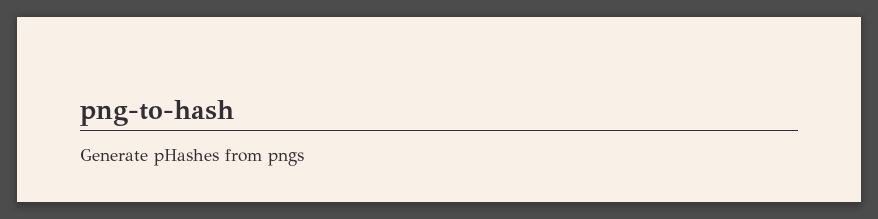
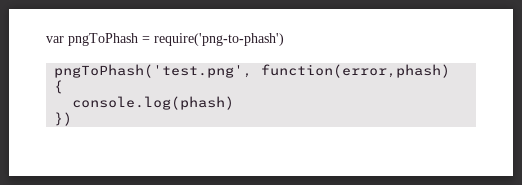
- png-to-hash
- Generate pHashes from pngs
+ var pngToPhash = require('png-to-phash')
+ pngToPhash('test.png', function(error,phash) {
+ console.log(phash)
+ })

